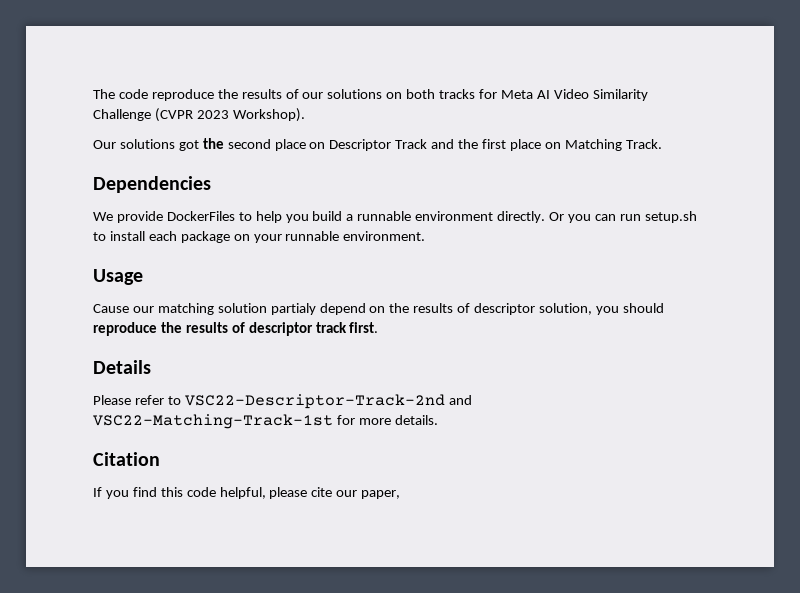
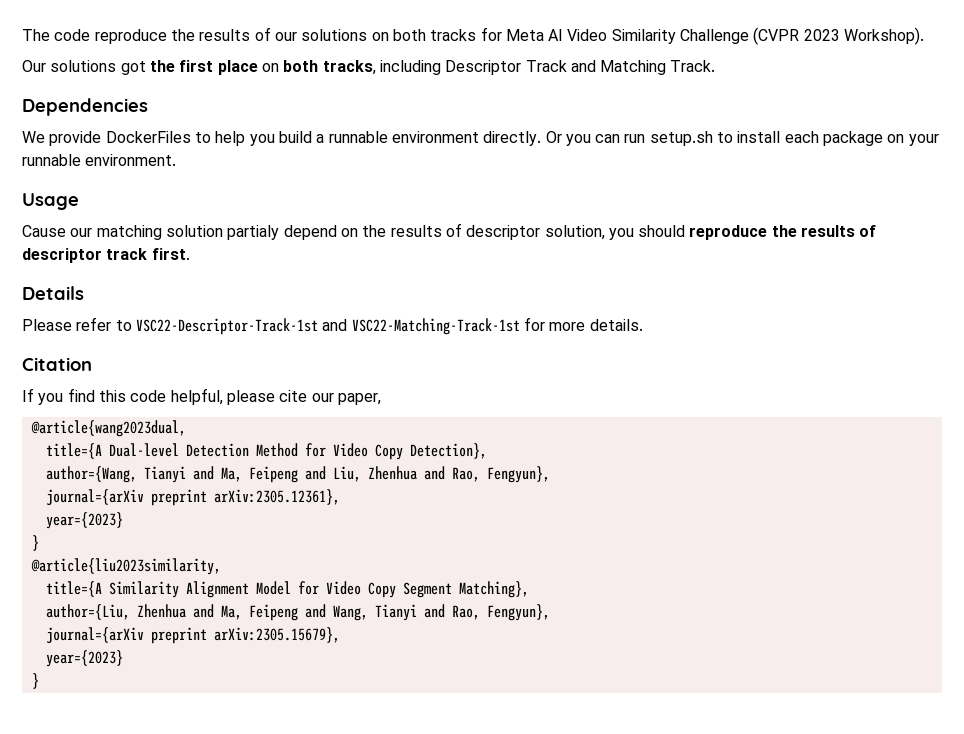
- Our solutions got the second place on Descriptor Track and the first place on Matching Track.
+ Our solutions got the first place on both tracks, including Descriptor Track and Matching Track.
- Please refer to VSC22-Descriptor-Track-2nd and VSC22-Matching-Track-1st for more details.
+ Please refer to VSC22-Descriptor-Track-1st and VSC22-Matching-Track-1st for more details.
+ @article{wang2023dual,
+ title={A Dual-level Detection Method for Video Copy Detection},
+ author={Wang, Tianyi and Ma, Feipeng and Liu, Zhenhua and Rao, Fengyun},
+ journal={arXiv preprint arXiv:2305.12361},
+ year={2023}
+ }
+ @article{liu2023similarity,
+ title={A Similarity Alignment Model for Video Copy Segment Matching},
+ author={Liu, Zhenhua and Ma, Feipeng and Wang, Tianyi and Rao, Fengyun},
+ journal={arXiv preprint arXiv:2305.15679},
+ year={2023}
+ }

